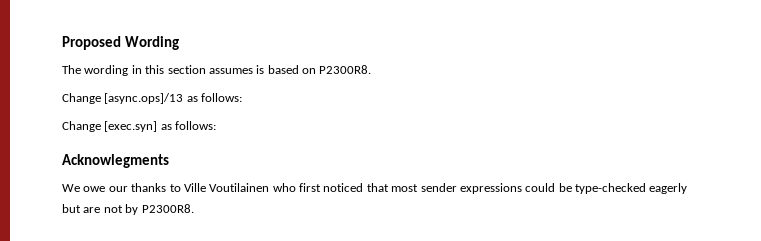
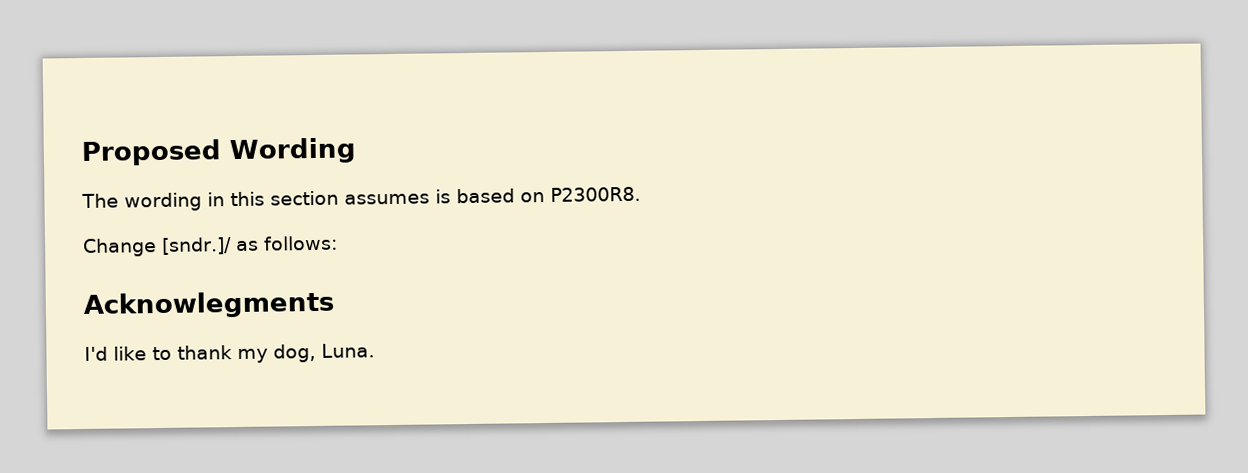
- Change [async.ops]/13 as follows:
- Change [exec.syn] as follows:
+ Change [sndr.]/ as follows:
  Acknowlegments
- We owe our thanks to Ville Voutilainen who first noticed that most sender expressions could be type-checked eagerly but are not by P2300R8.
+ I'd like to thank my dog, Luna.

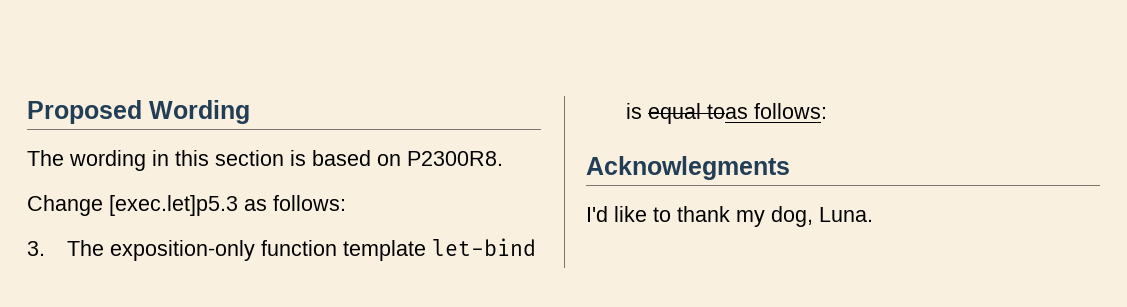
- The wording in this section assumes is based on P2300R8.
+ The wording in this section is based on P2300R8.
- Change [sndr.]/ as follows:
+ Change [exec.let]p5.3 as follows:
+ 3. The exposition-only function template let-bind is equal toas follows:

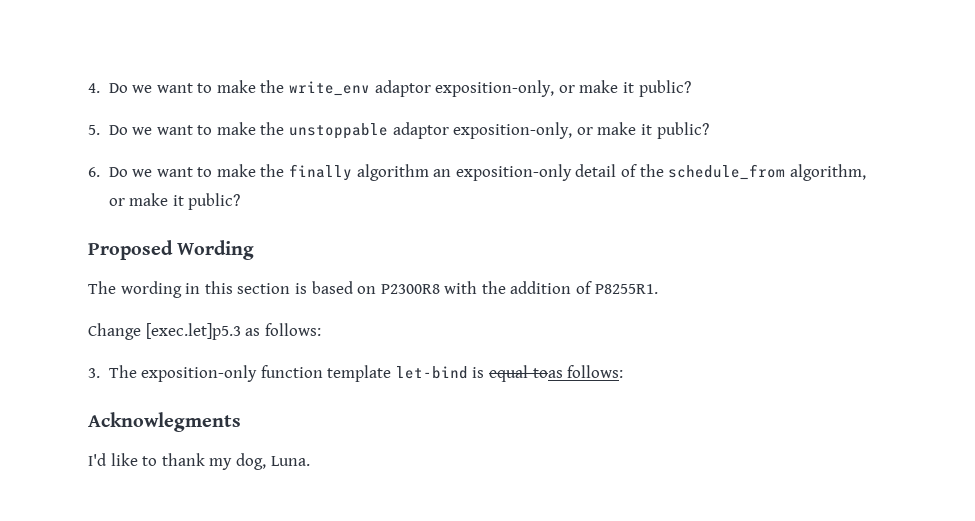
+ 4. Do we want to make the write_env adaptor exposition-only, or make it public?
+ 5. Do we want to make the unstoppable adaptor exposition-only, or make it public?
+ 6. Do we want to make the finally algorithm an exposition-only detail of the schedule_from algorithm, or make it public?
- The wording in this section is based on P2300R8.
+ The wording in this section is based on P2300R8 with the addition of P8255R1.

